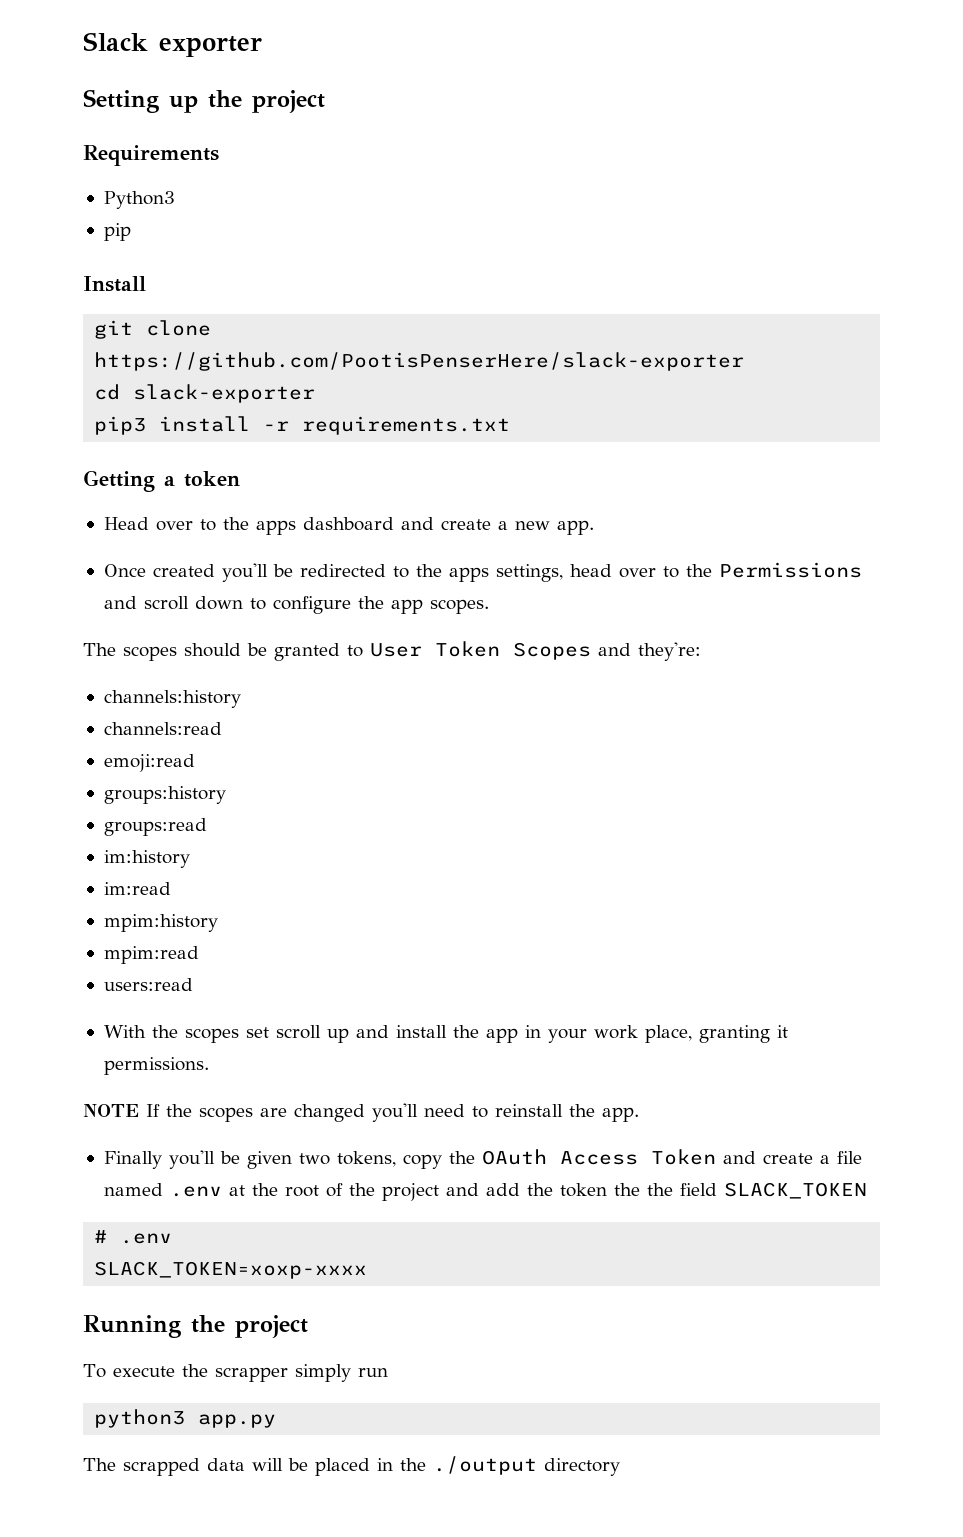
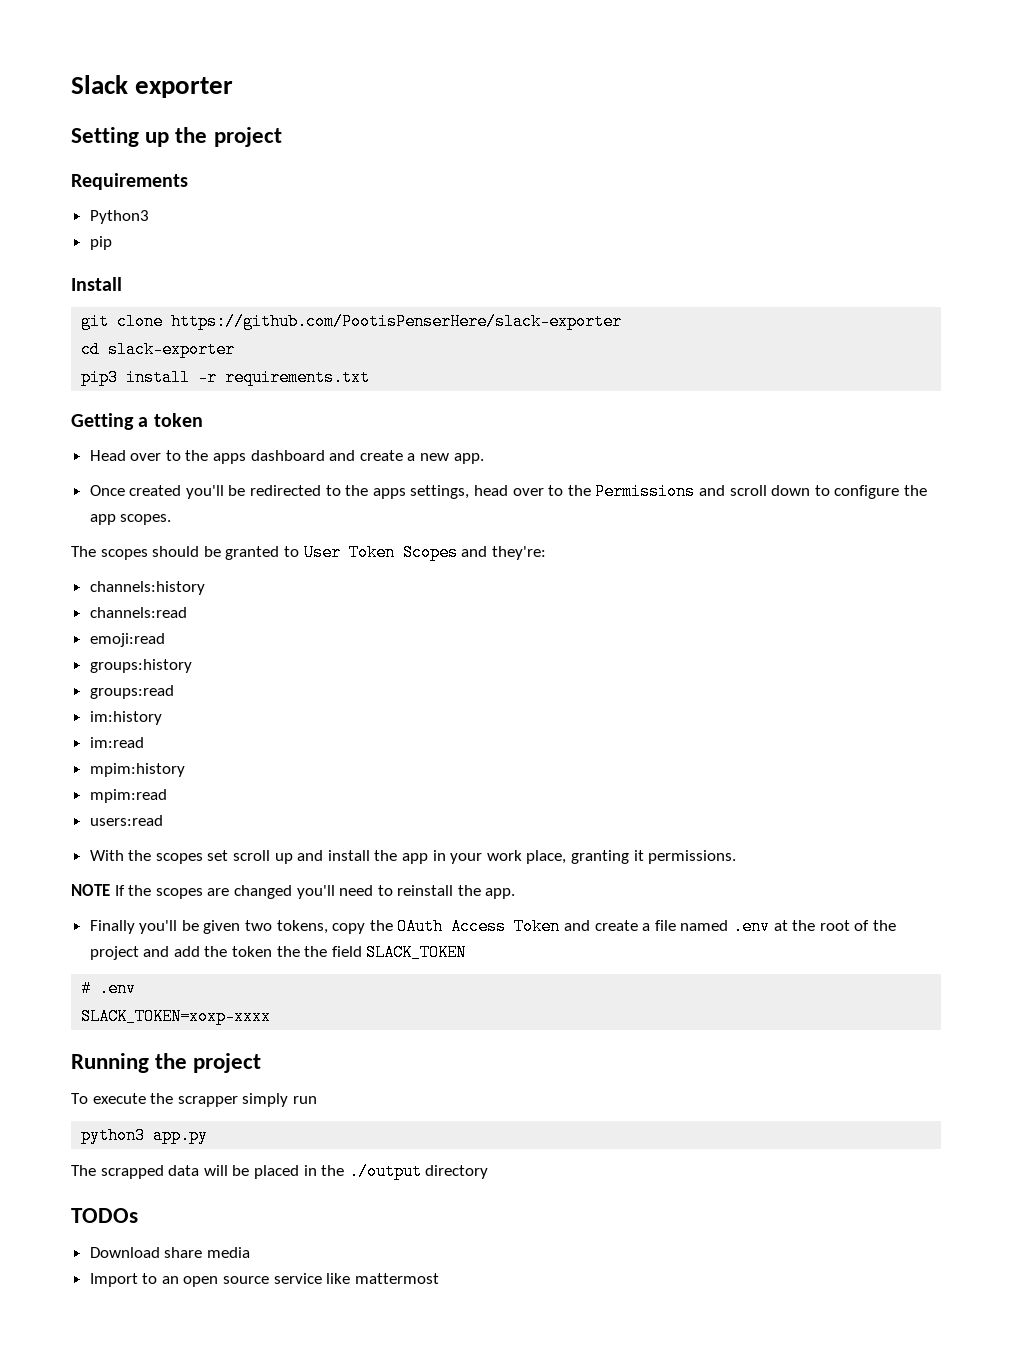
+ TODOs
+ Download share media
+ Import to an open source service like mattermost

